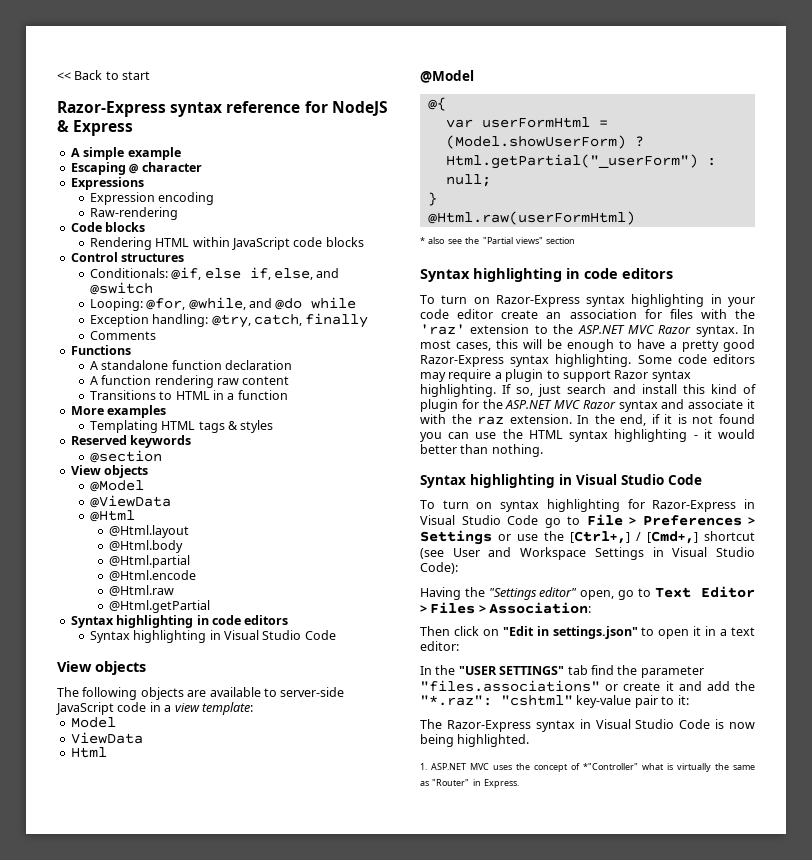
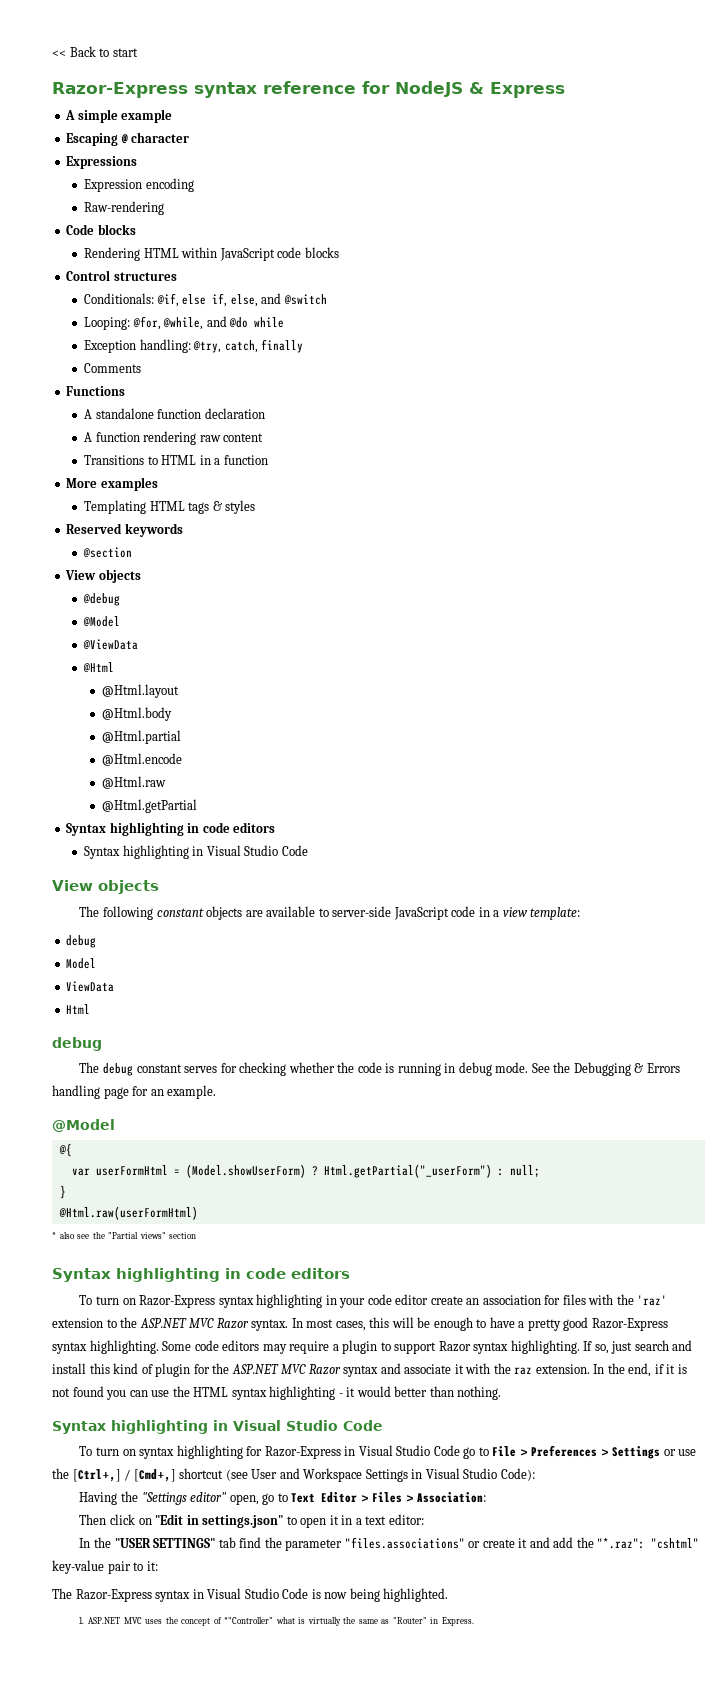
+ @debug
- The following objects are available to server-side JavaScript code in a view template:
+ The following constant objects are available to server-side JavaScript code in a view template:
+ debug
  Html
+ debug
+ The debug constant serves for checking whether the code is running in debug mode. See the Debugging & Errors handling page for an example.

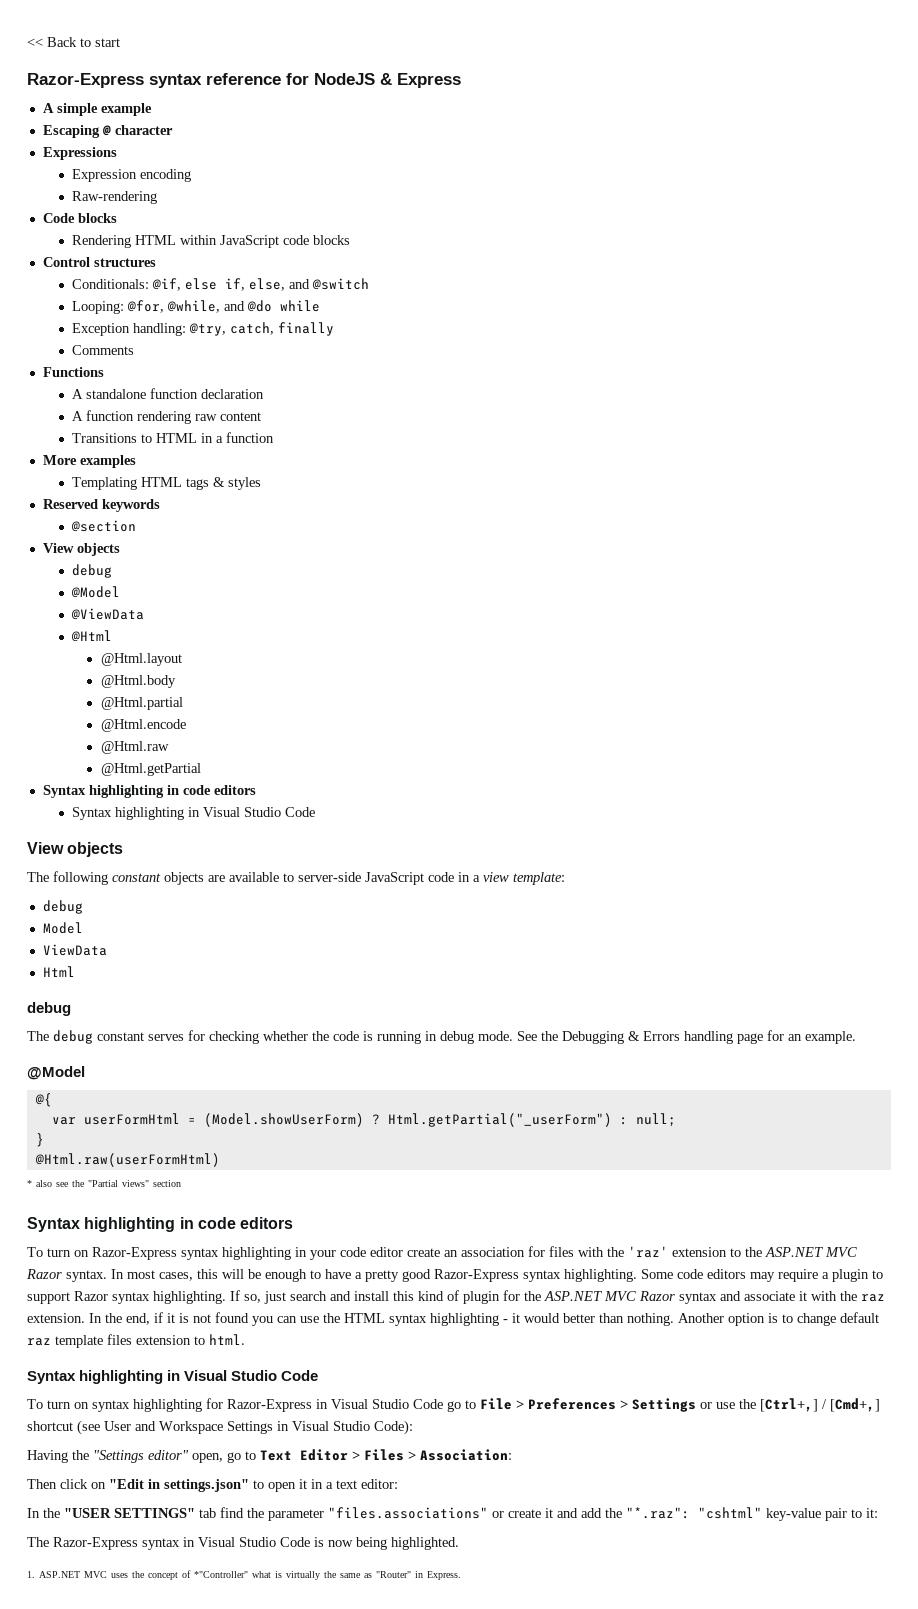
  @section
  View objects
- @debug
+ debug
+ Another option is to change default raz template files extension to html.

